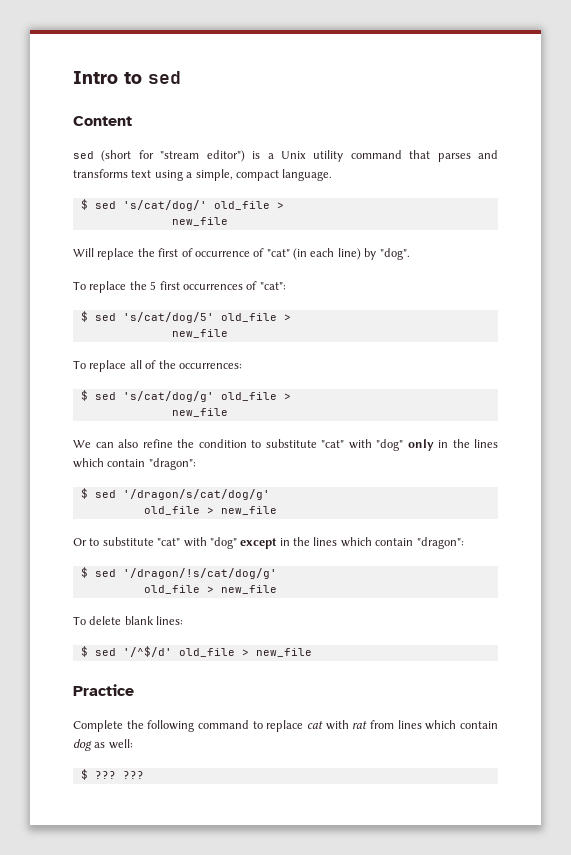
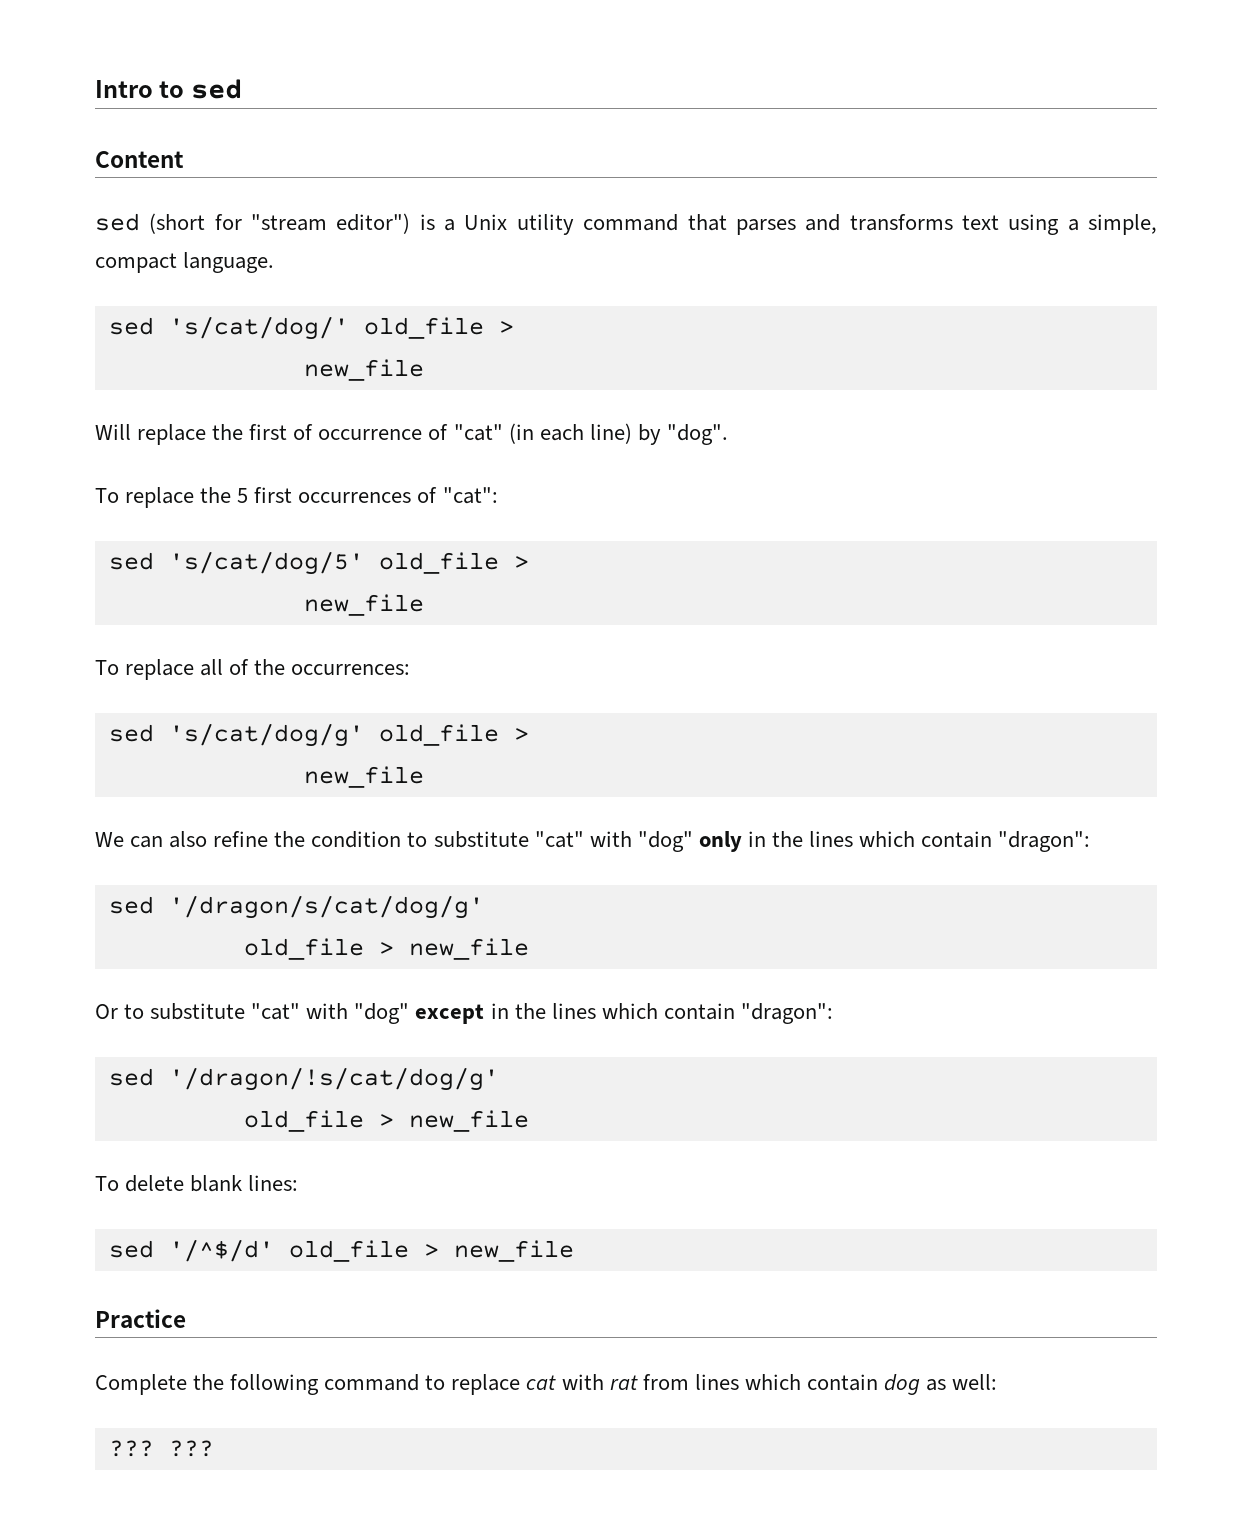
- $ sed 's/cat/dog/' old_file >
+ sed 's/cat/dog/' old_file >
- $ sed 's/cat/dog/5' old_file >
+ sed 's/cat/dog/5' old_file >
- $ sed 's/cat/dog/g' old_file >
+ sed 's/cat/dog/g' old_file >
- $ sed '/dragon/s/cat/dog/g'
+ sed '/dragon/s/cat/dog/g'
- $ sed '/dragon/!s/cat/dog/g'
+ sed '/dragon/!s/cat/dog/g'
- $ sed '/^$/d' old_file > new_file
+ sed '/^$/d' old_file > new_file
  Complete the following command to replace cat with rat from lines which contain dog as well:
- $ ???
+ ???

